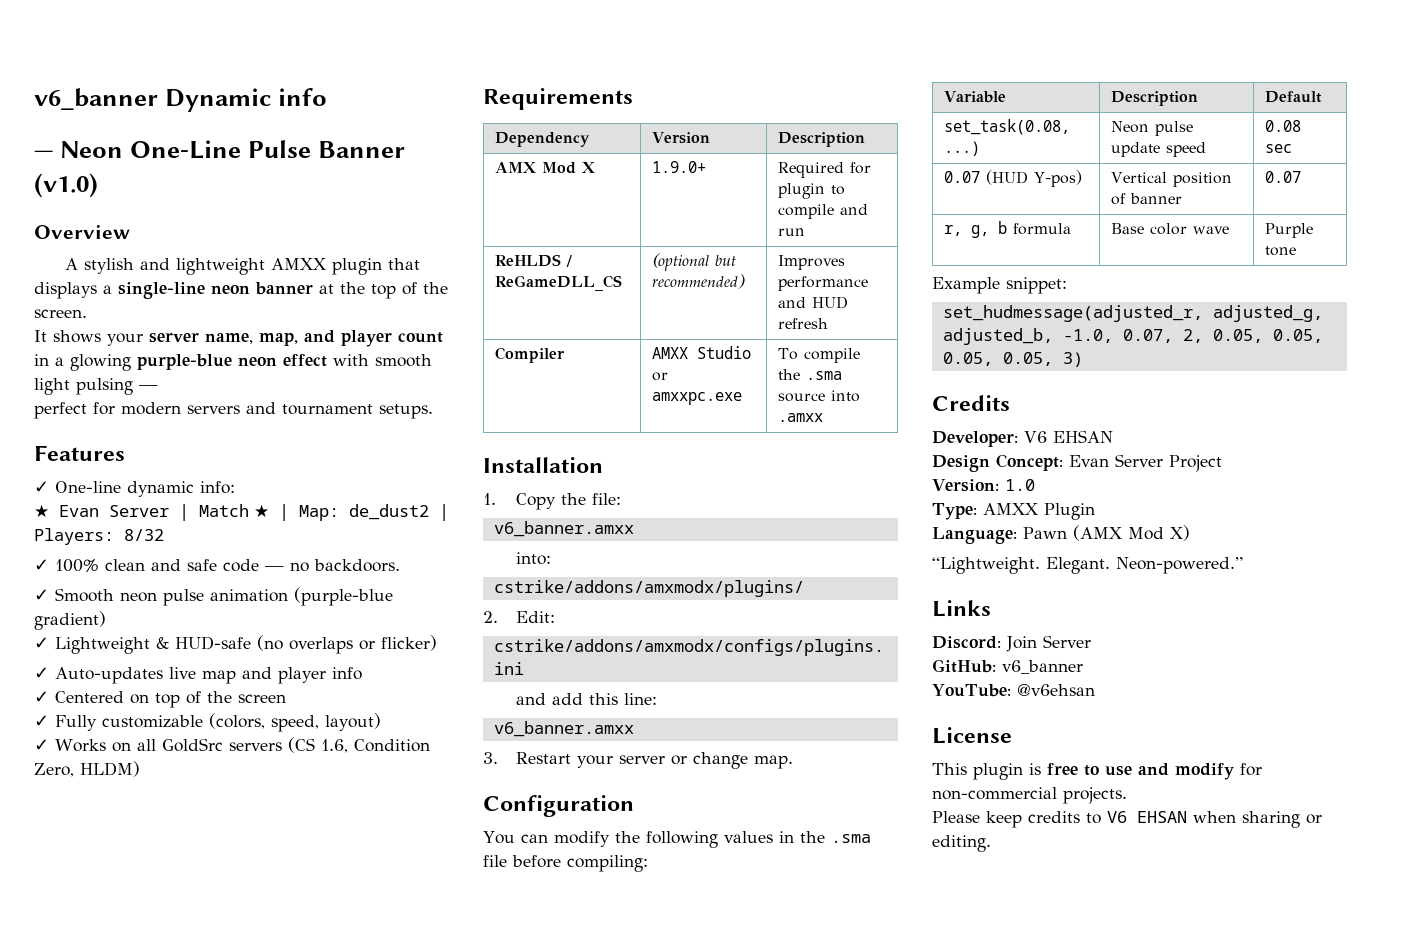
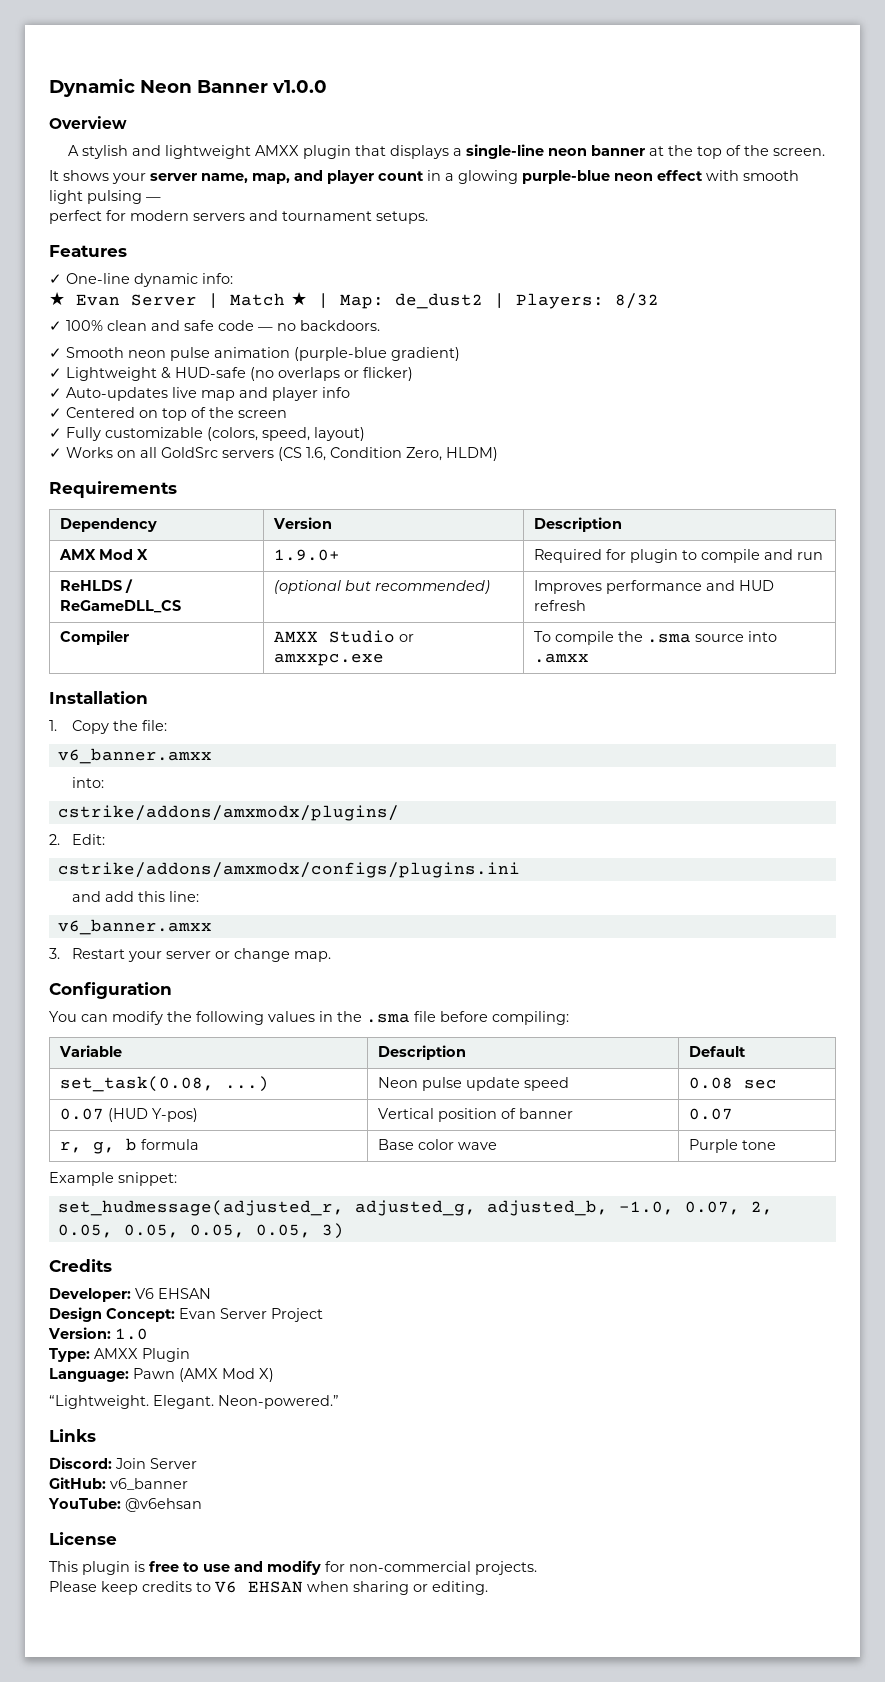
- v6_banner Dynamic info
- — Neon One-Line Pulse Banner (v1.0)
+ Dynamic Neon Banner v1.0.0

